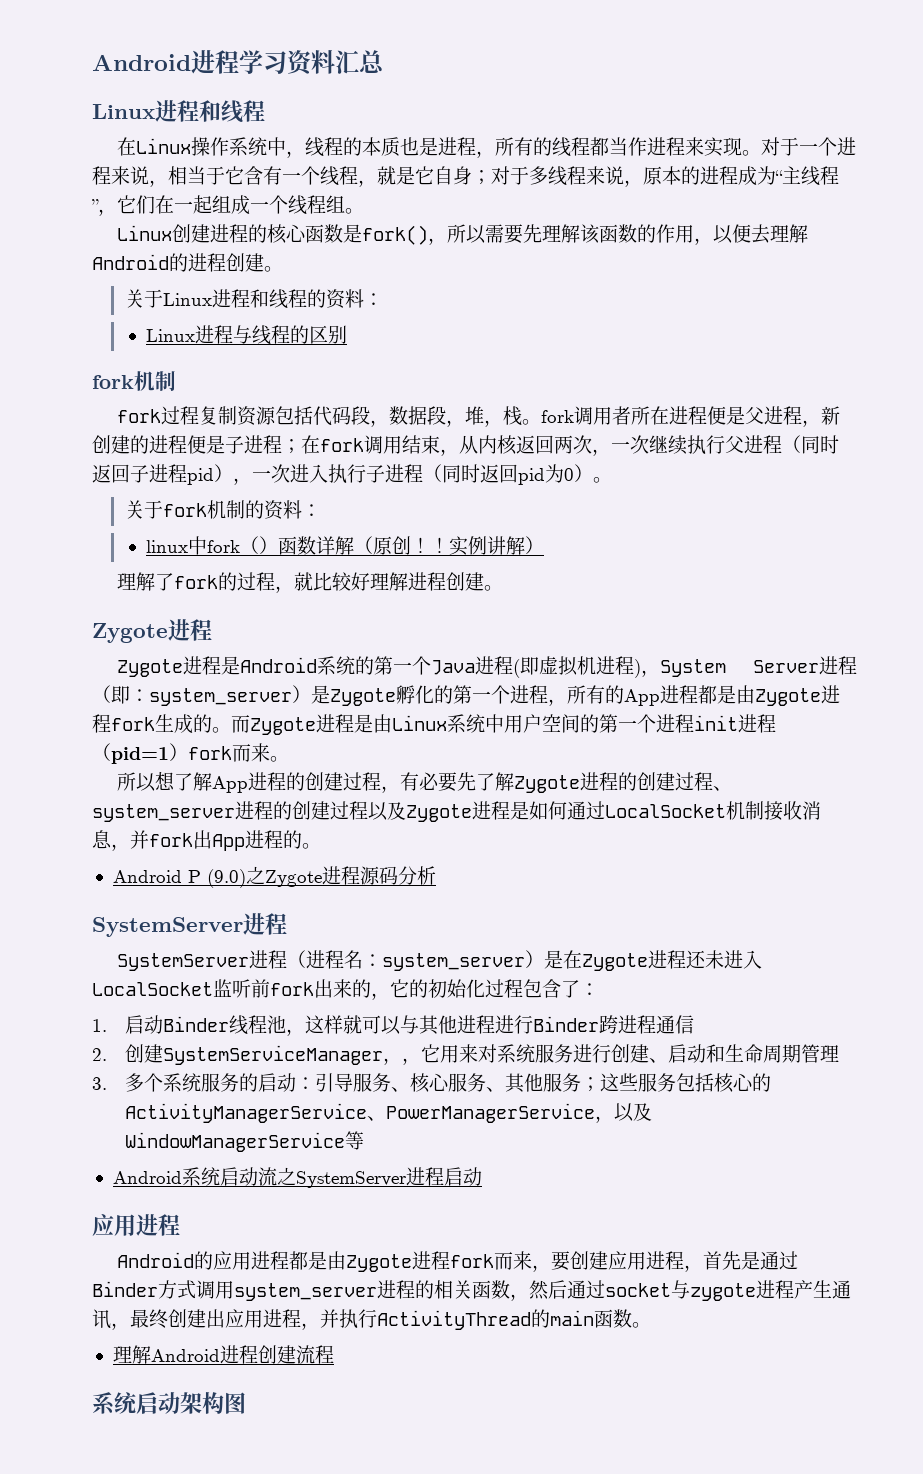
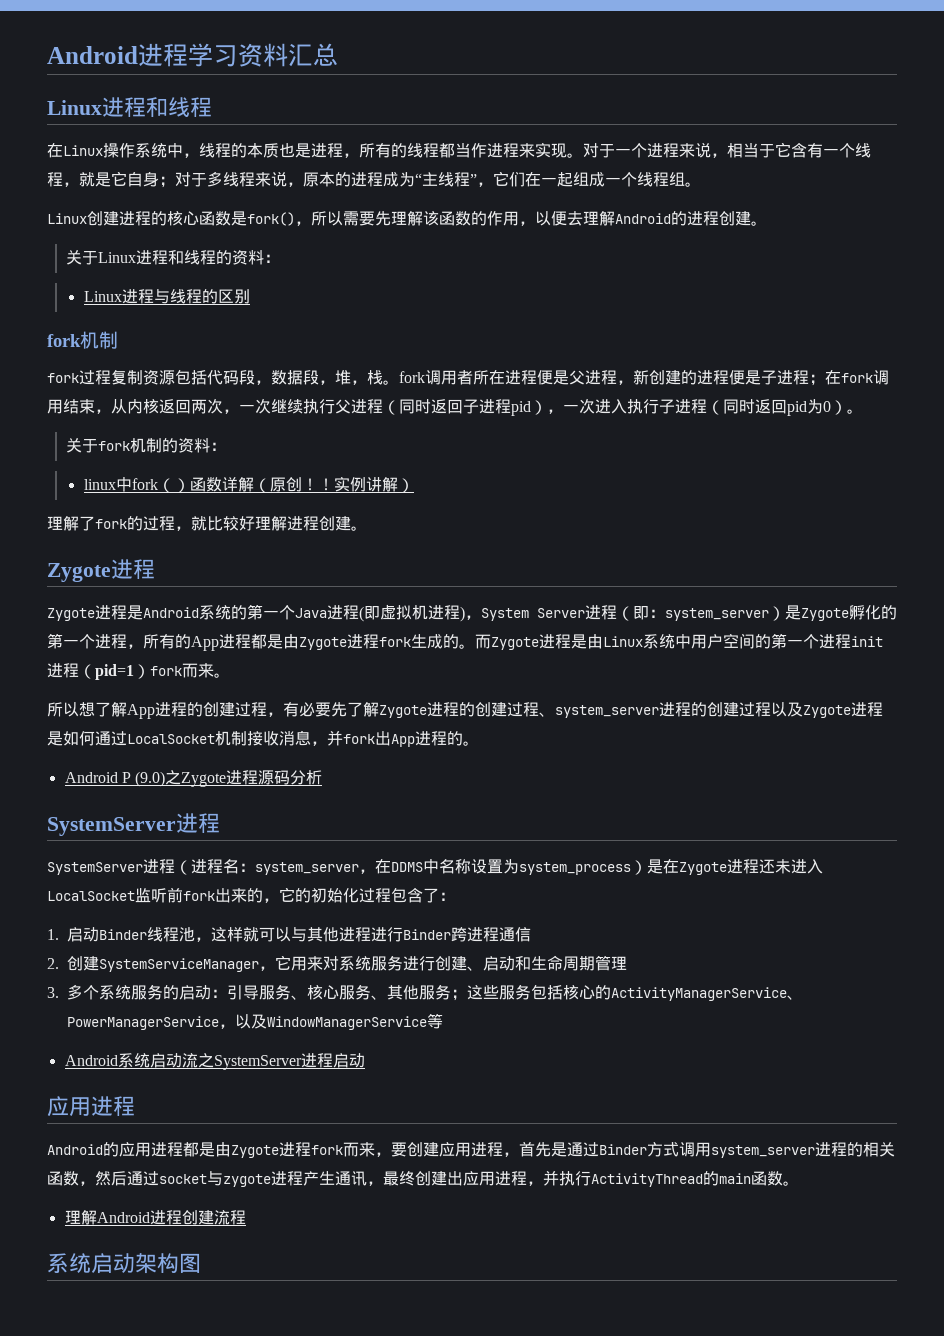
- SystemServer进程（进程名：system_server）是在Zygote进程还未进入LocalSocket监听前fork出来的，它的初始化过程包含了：
+ SystemServer进程（进程名：system_server，在DDMS中名称设置为system_process）是在Zygote进程还未进入LocalSocket监听前fork出来的，它的初始化过程包含了：
- 2.创建SystemServiceManager，，它用来对系统服务进行创建、启动和生命周期管理
+ 2.创建SystemServiceManager，它用来对系统服务进行创建、启动和生命周期管理

